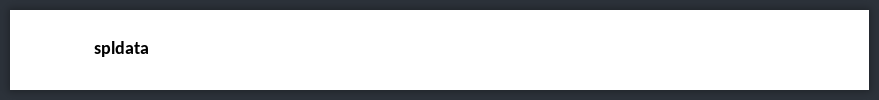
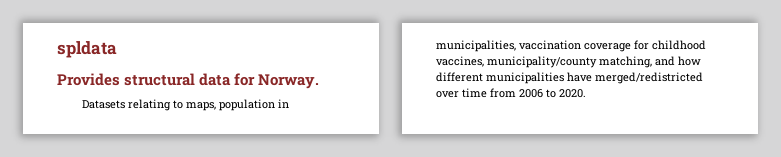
+ Provides structural data for Norway.
+ Datasets relating to maps, population in municipalities, vaccination coverage for childhood vaccines, municipality/county matching, and how different municipalities have merged/redistricted over time from 2006 to 2020.

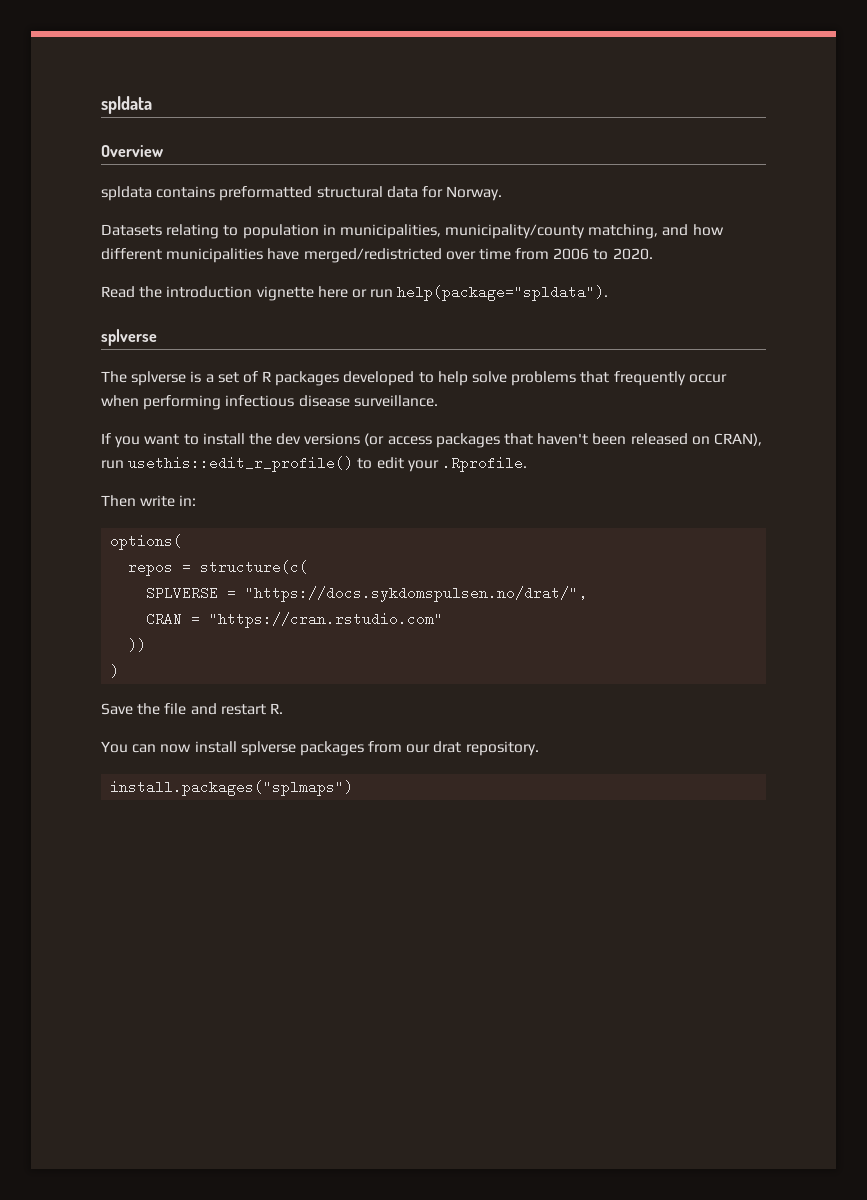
- Provides structural data for Norway.
+ Overview
+ spldata contains preformatted structural data for Norway.
- Datasets relating to maps, population in municipalities, vaccination coverage for childhood vaccines, municipality/county matching, and how different municipalities have merged/redistricted over time from 2006 to 2020.
+ Datasets relating to population in municipalities, municipality/county matching, and how different municipalities have merged/redistricted over time from 2006 to 2020.
+ Read the introduction vignette here or run help(package="spldata").
+ splverse
+ The splverse is a set of R packages developed to help solve problems that frequently occur when performing infectious disease surveillance.
+ If you want to install the dev versions (or access packages that haven't been released on CRAN), run usethis::edit_r_profile() to edit your .Rprofile.
+ Then write in:
+ options(
+ repos = structure(c(
+ SPLVERSE = "https://docs.sykdomspulsen.no/drat/",
+ CRAN = "https://cran.rstudio.com"
+ ))
+ )
+ Save the file and restart R.
+ You can now install splverse packages from our drat repository.
+ install.packages("splmaps")

